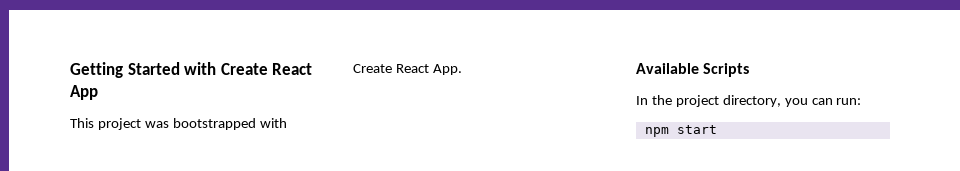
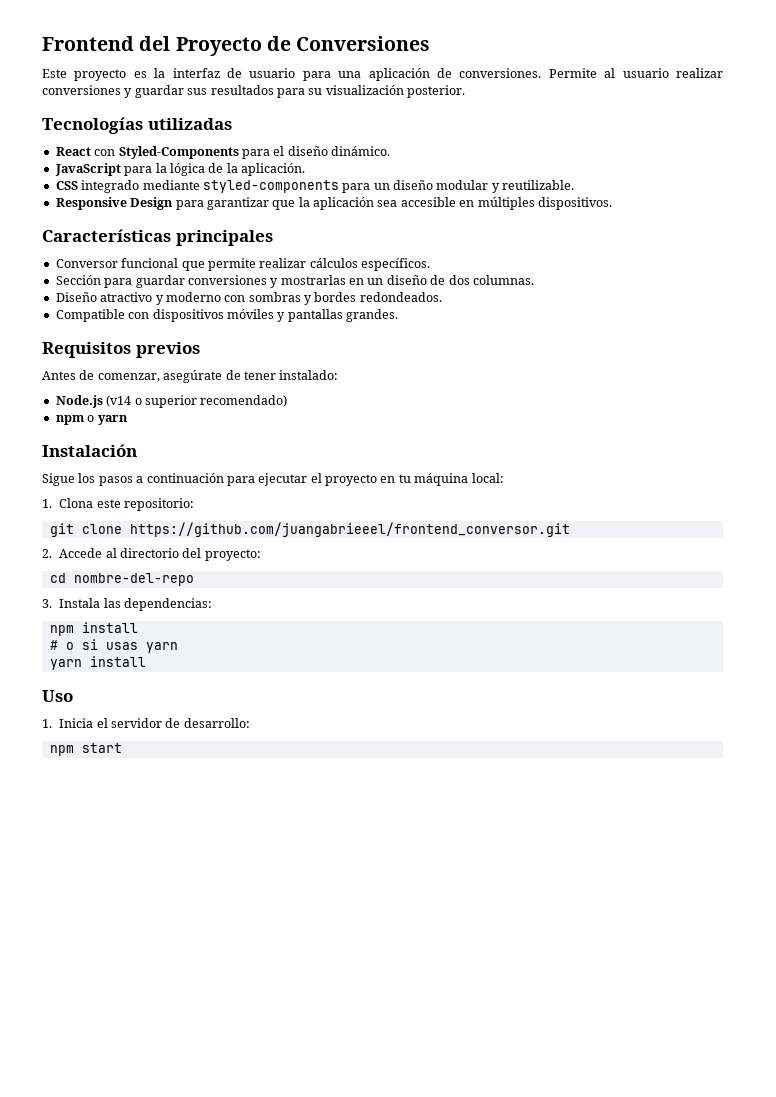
- Getting Started with Create React App
- This project was bootstrapped with Create React App.
- Available Scripts
- In the project directory, you can run:
+ Frontend del Proyecto de Conversiones
+ Este proyecto es la interfaz de usuario para una aplicación de conversiones. Permite al usuario realizar conversiones y guardar sus resultados para su visualización posterior.
+ Tecnologías utilizadas
+ React con Styled-Components para el diseño dinámico.
+ JavaScript para la lógica de la aplicación.
+ CSS integrado mediante styled-components para un diseño modular y reutilizable.
+ Responsive Design para garantizar que la aplicación sea accesible en múltiples dispositivos.
+ Características principales
+ Conversor funcional que permite realizar cálculos específicos.
+ Sección para guardar conversiones y mostrarlas en un diseño de dos columnas.
+ Diseño atractivo y moderno con sombras y bordes redondeados.
+ Compatible con dispositivos móviles y pantallas grandes.
+ Requisitos previos
+ Antes de comenzar, asegúrate de tener instalado:
+ Node.js (v14 o superior recomendado)
+ npm o yarn
+ Instalación
+ Sigue los pasos a continuación para ejecutar el proyecto en tu máquina local:
+ 1. Clona este repositorio:
+ git clone https://github.com/juangabrieeel/frontend_conversor.git
+ 2. Accede al directorio del proyecto:
+ cd nombre-del-repo
+ 3. Instala las dependencias:
+ npm install
+ # o si usas yarn
+ yarn install
+ Uso
+ 1. Inicia el servidor de desarrollo:

